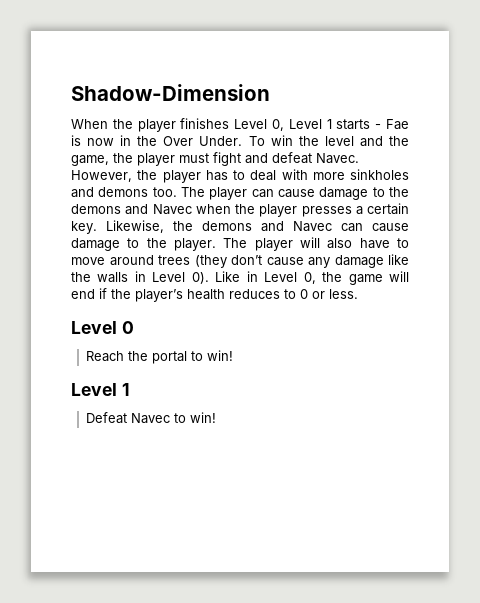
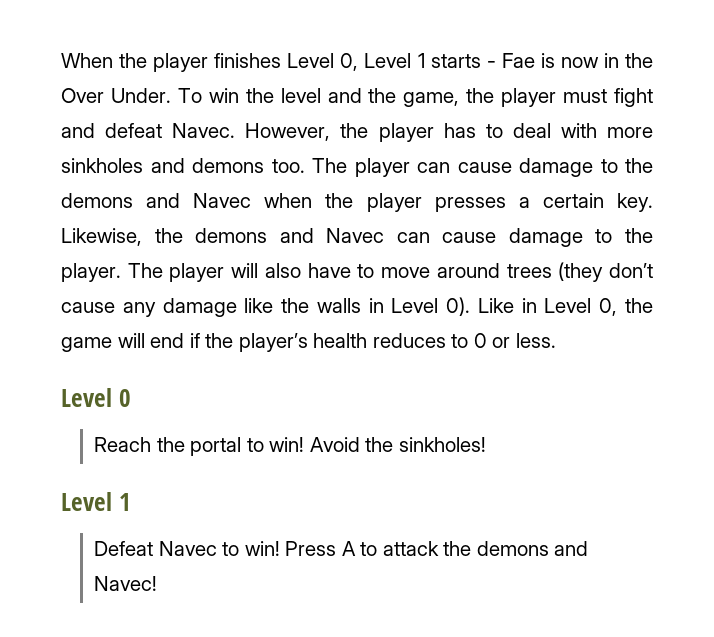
- Shadow-Dimension
+ Avoid the sinkholes!
+ Press A to attack the demons and Navec!

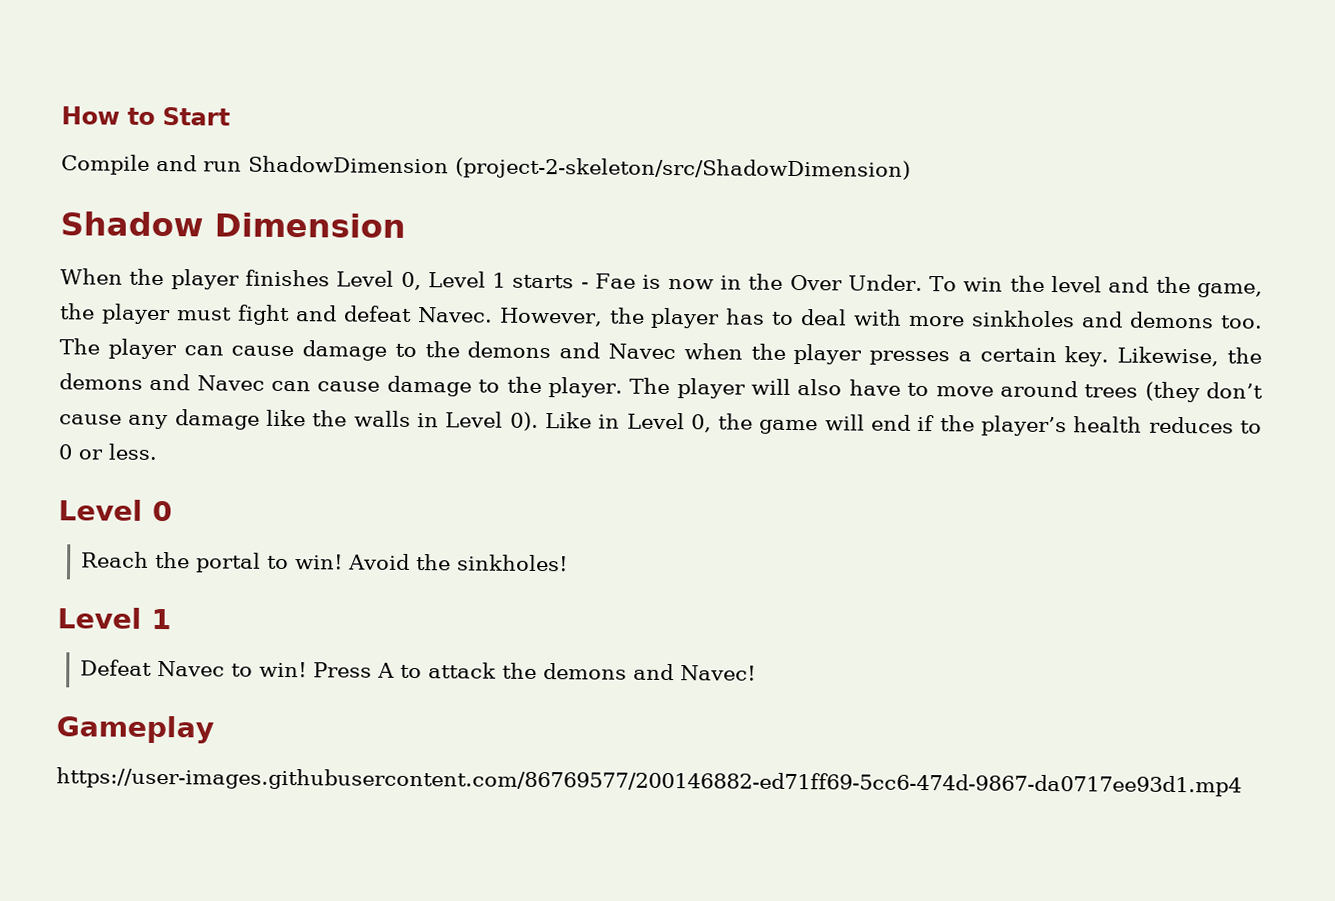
+ How to Start
+ Compile and run ShadowDimension (project-2-skeleton/src/ShadowDimension)
+ Shadow Dimension
+ Gameplay
+ https://user-images.githubusercontent.com/86769577/200146882-ed71ff69-5cc6-474d-9867-da0717ee93d1.mp4

